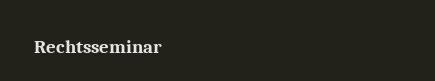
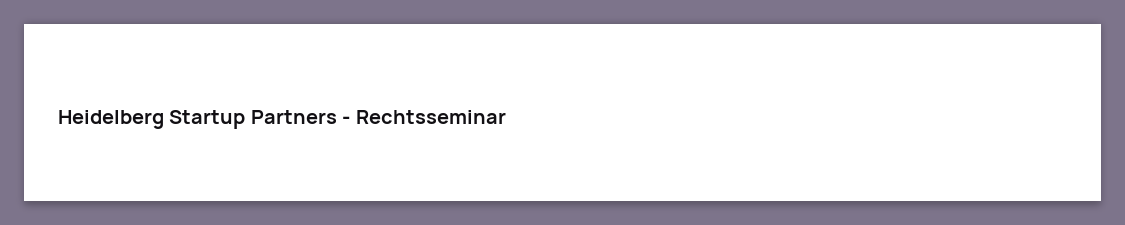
- Rechtsseminar
+ Heidelberg Startup Partners - Rechtsseminar

